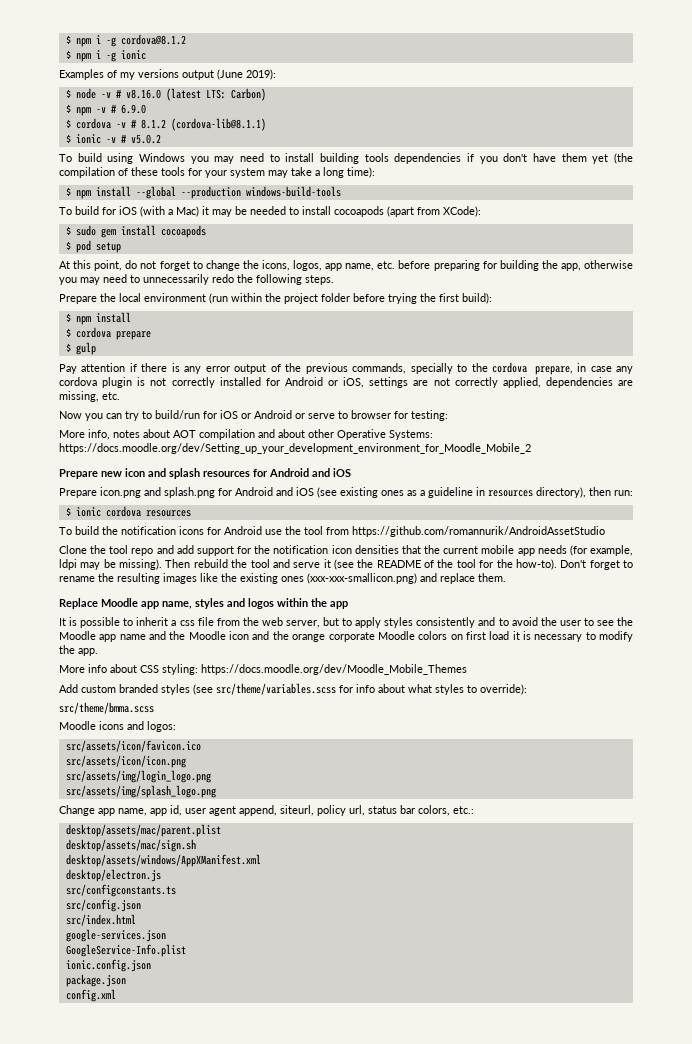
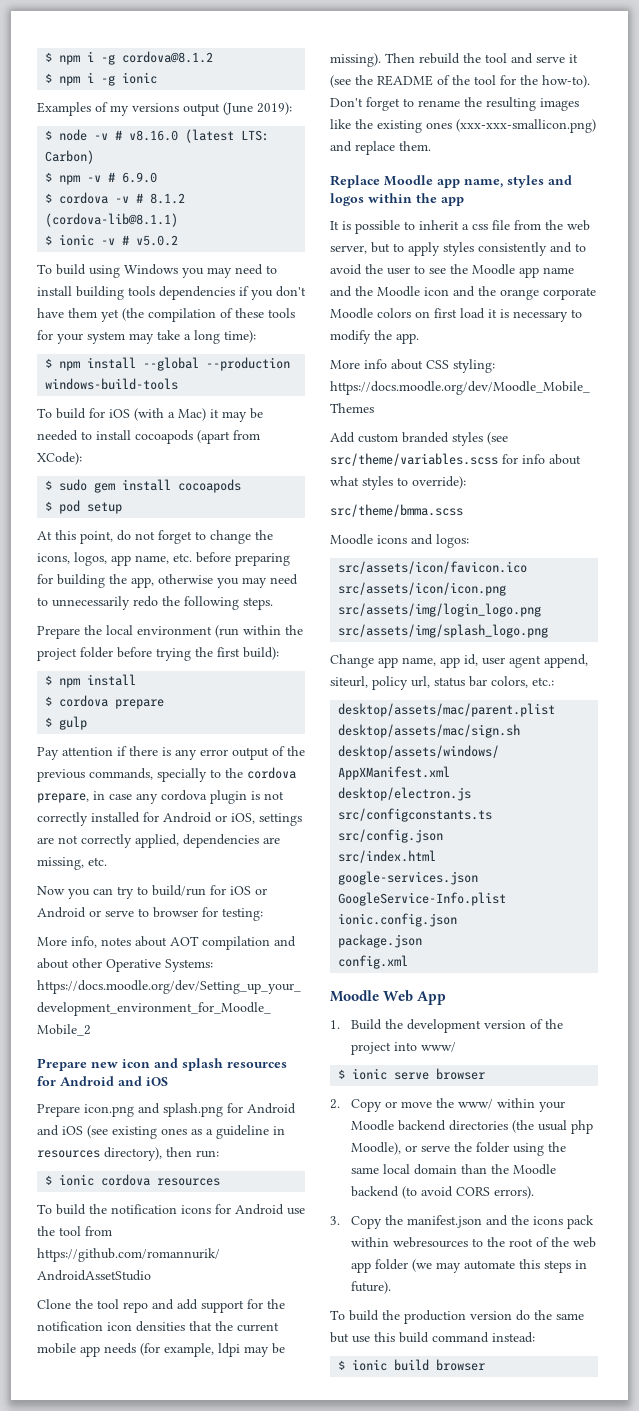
+ Moodle Web App
+ 1. Build the development version of the project into www/
+ $ ionic serve browser
+ 2. Copy or move the www/ within your Moodle backend directories (the usual php Moodle), or serve the folder using the same local domain than the Moodle backend (to avoid CORS errors).
+ 3. Copy the manifest.json and the icons pack within webresources to the root of the web app folder (we may automate this steps in future).
+ To build the production version do the same but use this build command instead:
+ $ ionic build browser

